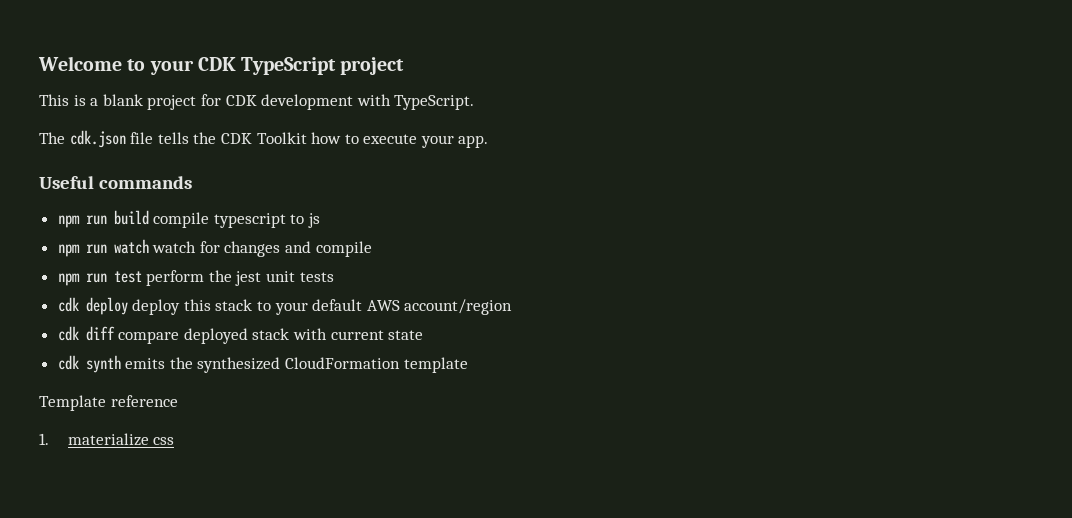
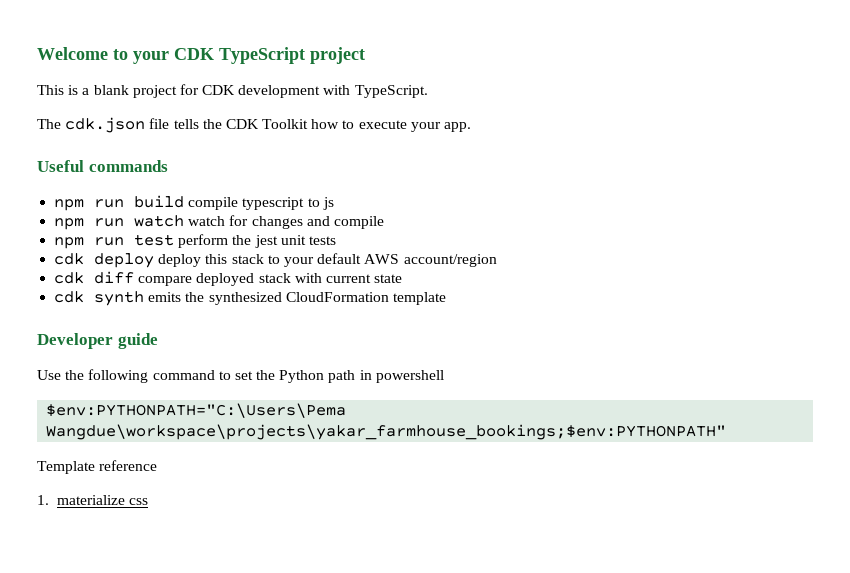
+ Developer guide
+ Use the following command to set the Python path in powershell
+ $env:PYTHONPATH="C:\Users\Pema Wangdue\workspace\projects\yakar_farmhouse_bookings;$env:PYTHONPATH"

